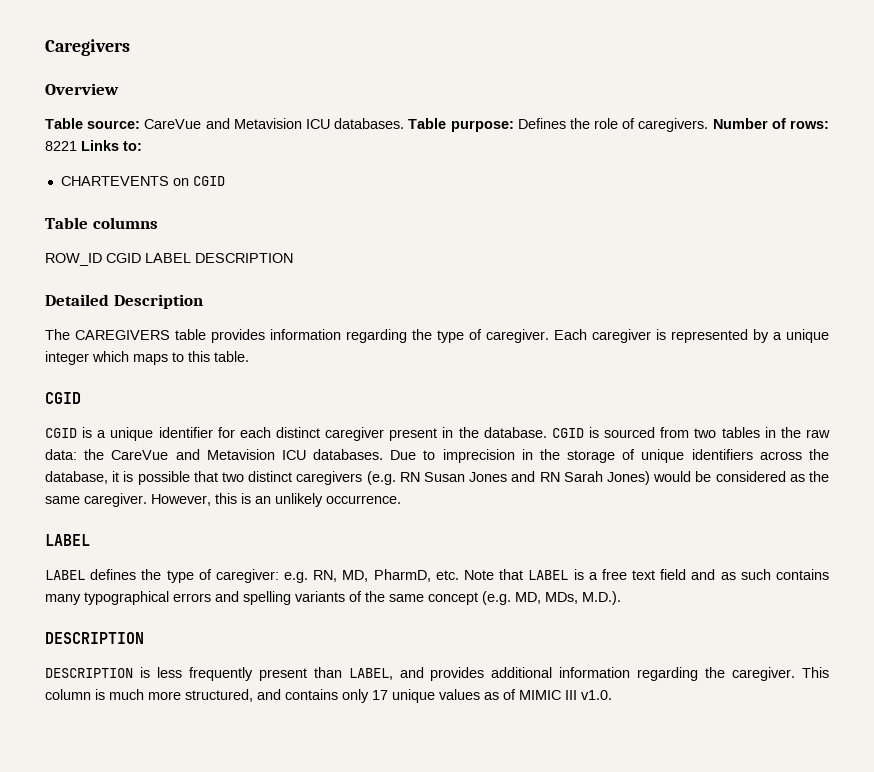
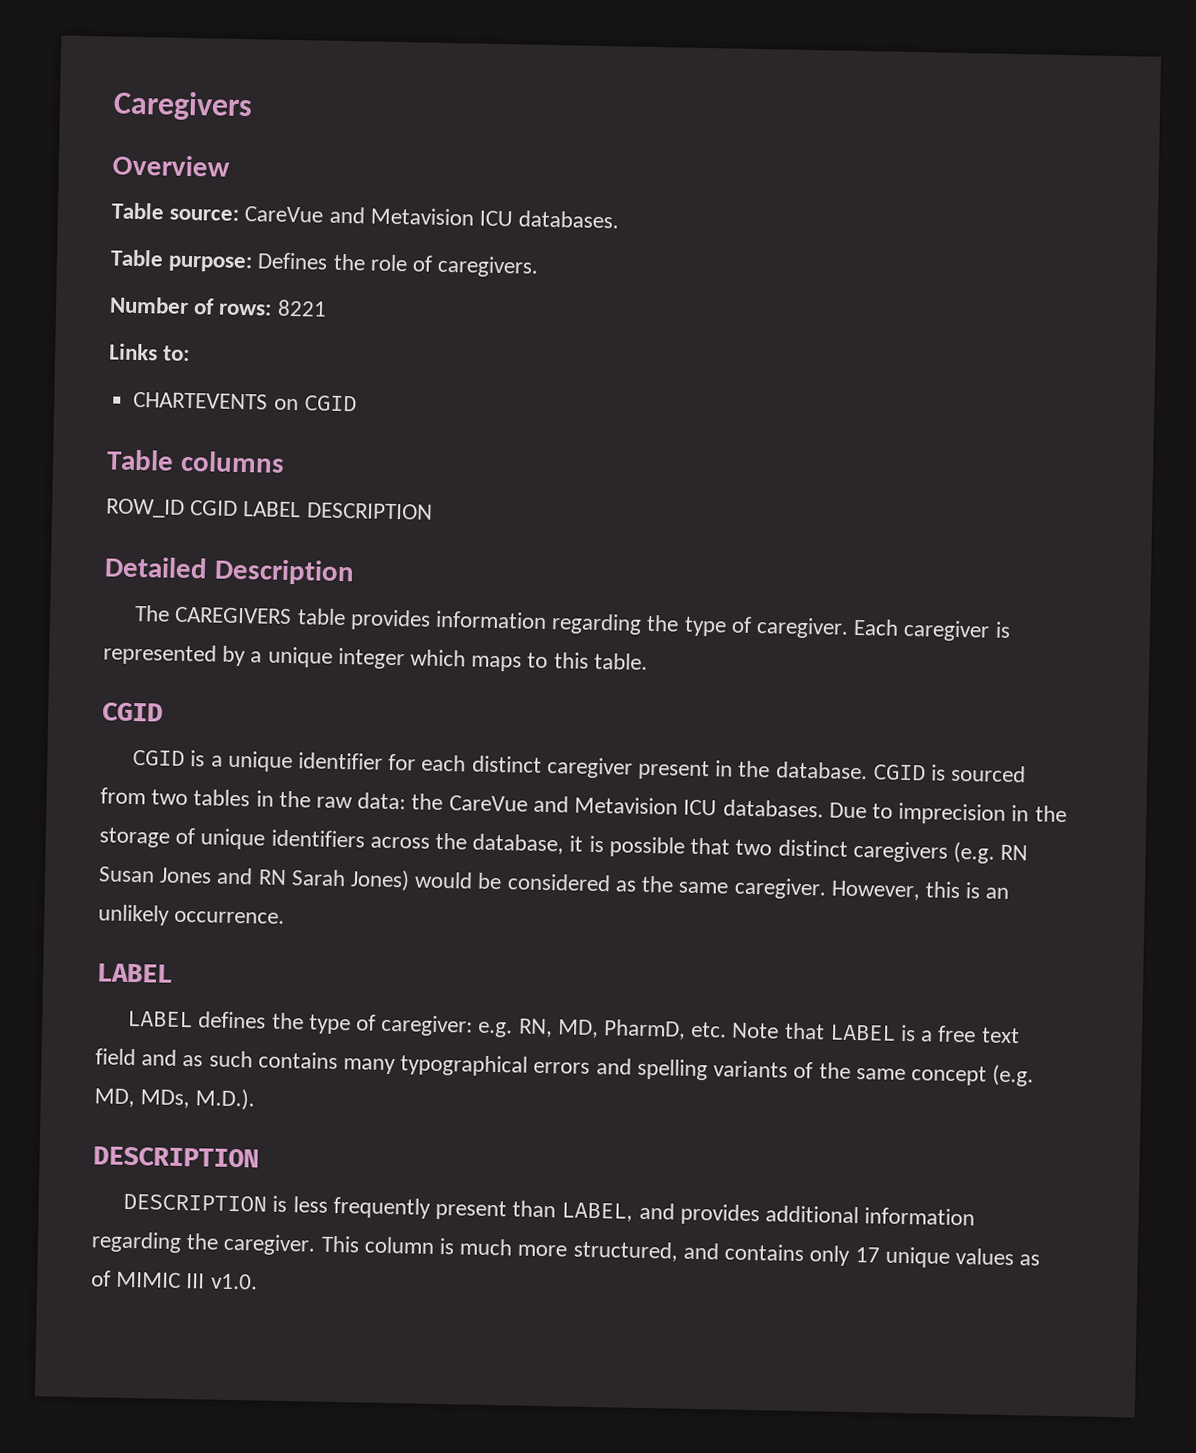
- Table source: CareVue and Metavision ICU databases. Table purpose: Defines the role of caregivers. Number of rows: 8221 Links to:
+ Table source: CareVue and Metavision ICU databases.
+ Table purpose: Defines the role of caregivers.
+ Number of rows: 8221
+ Links to:

